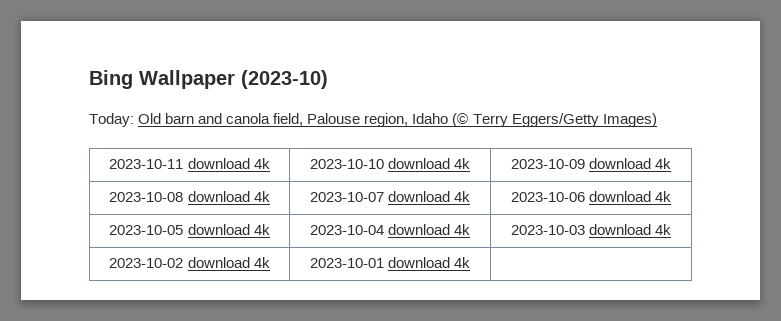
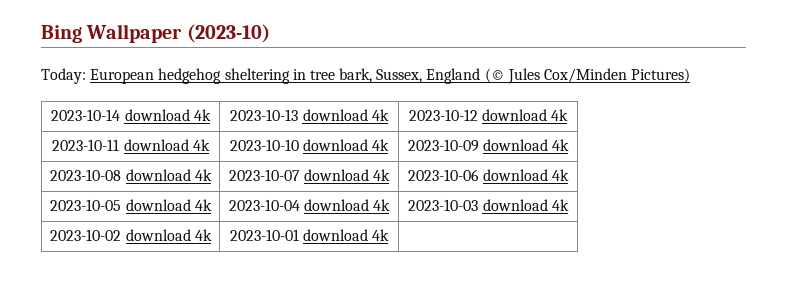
- Today: Old barn and canola field, Palouse region, Idaho (© Terry Eggers/Getty Images)
+ Today: European hedgehog sheltering in tree bark, Sussex, England (© Jules Cox/Minden Pictures)
+ 2023-10-14 download 4k | 2023-10-13 download 4k | 2023-10-12 download 4k

